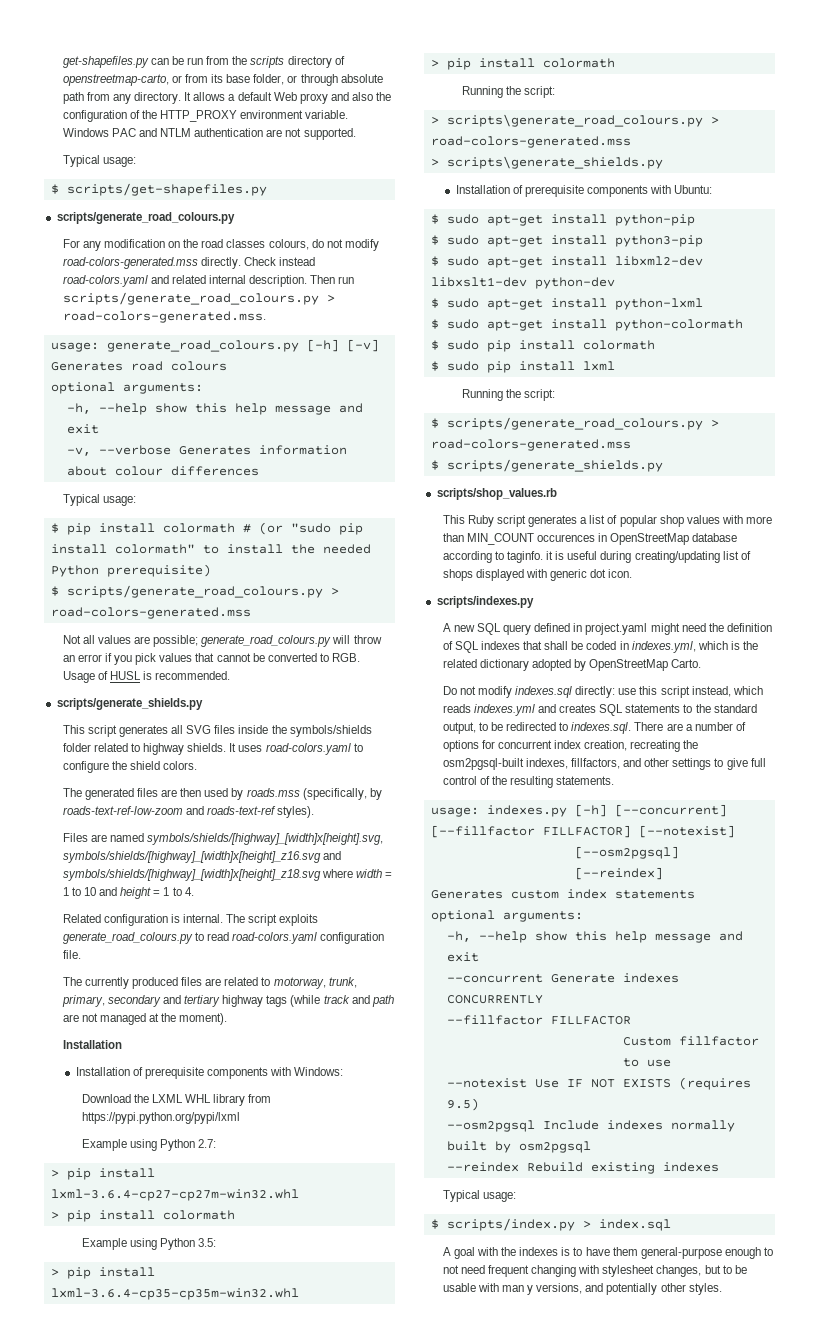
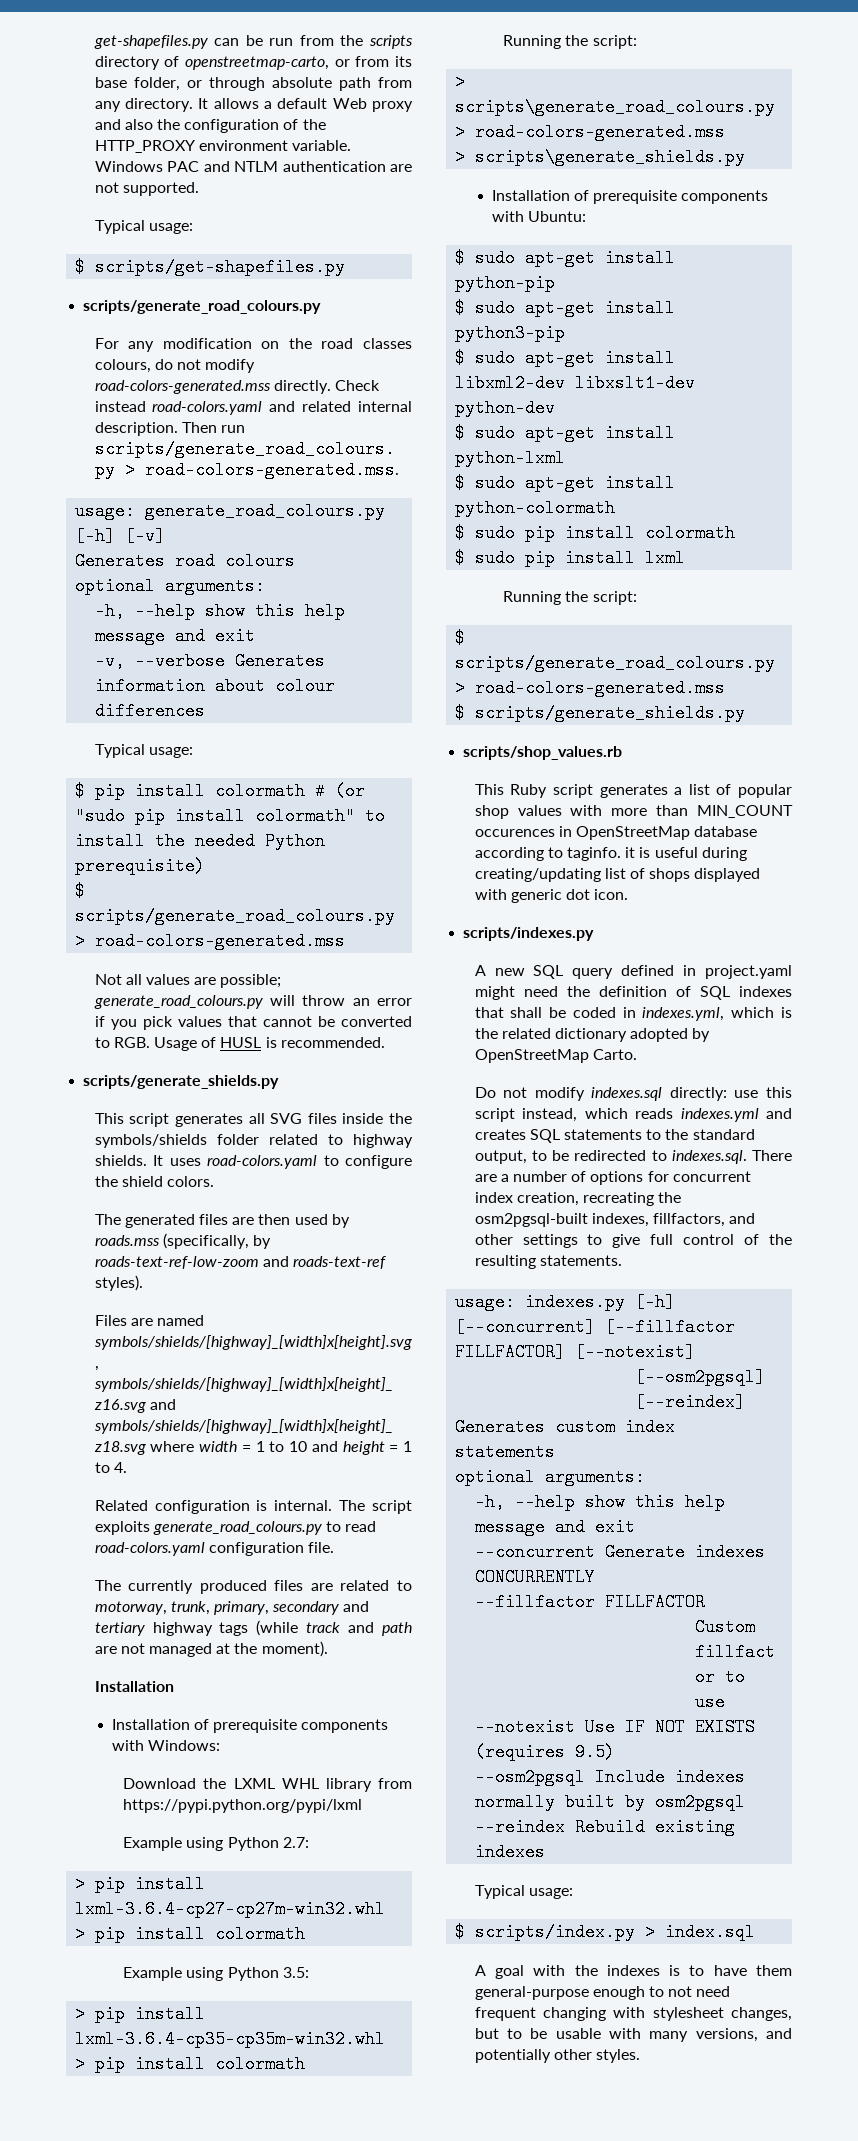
- A goal with the indexes is to have them general-purpose enough to not need frequent changing with stylesheet changes, but to be usable with man y versions, and potentially other styles.
+ A goal with the indexes is to have them general-purpose enough to not need frequent changing with stylesheet changes, but to be usable with many versions, and potentially other styles.

